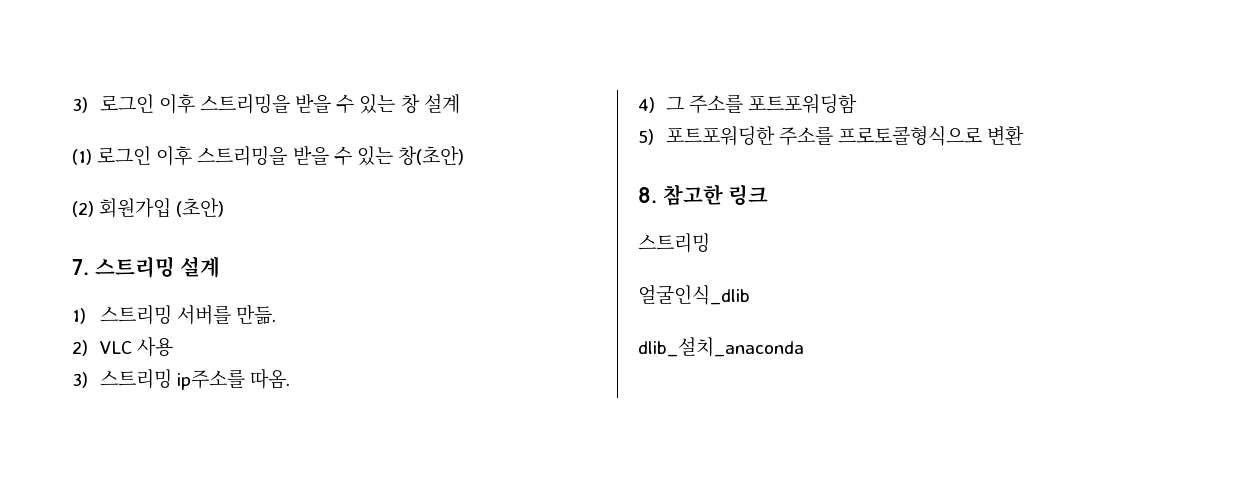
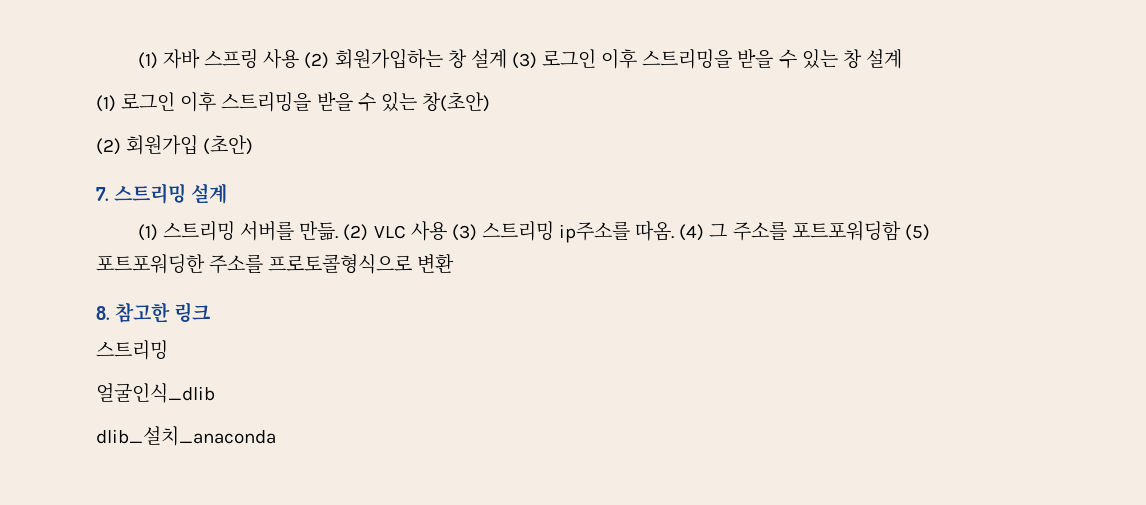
- 3) 로그인 이후 스트리밍을 받을 수 있는 창 설계
+ (1) 자바 스프링 사용 (2) 회원가입하는 창 설계 (3) 로그인 이후 스트리밍을 받을 수 있는 창 설계
- 1) 스트리밍 서버를 만듦.
- 2) VLC 사용
- 3) 스트리밍 ip주소를 따옴.
- 4) 그 주소를 포트포워딩함
- 5) 포트포워딩한 주소를 프로토콜형식으로 변환
+ (1) 스트리밍 서버를 만듦. (2) VLC 사용 (3) 스트리밍 ip주소를 따옴. (4) 그 주소를 포트포워딩함 (5) 포트포워딩한 주소를 프로토콜형식으로 변환

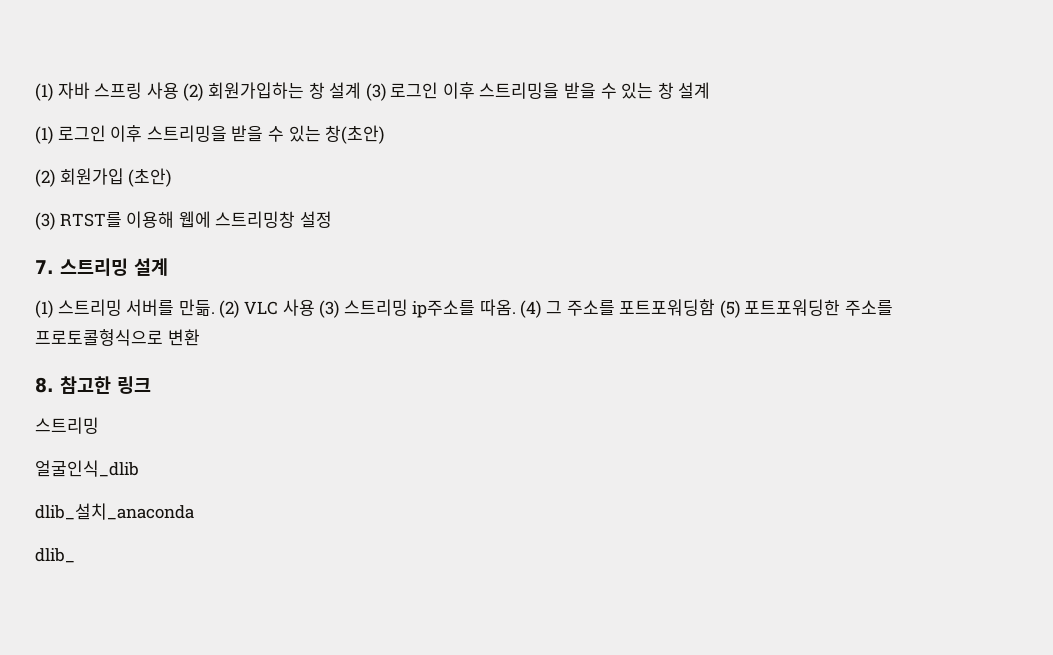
+ (3) RTST를 이용해 웹에 스트리밍창 설정
+ dlib_

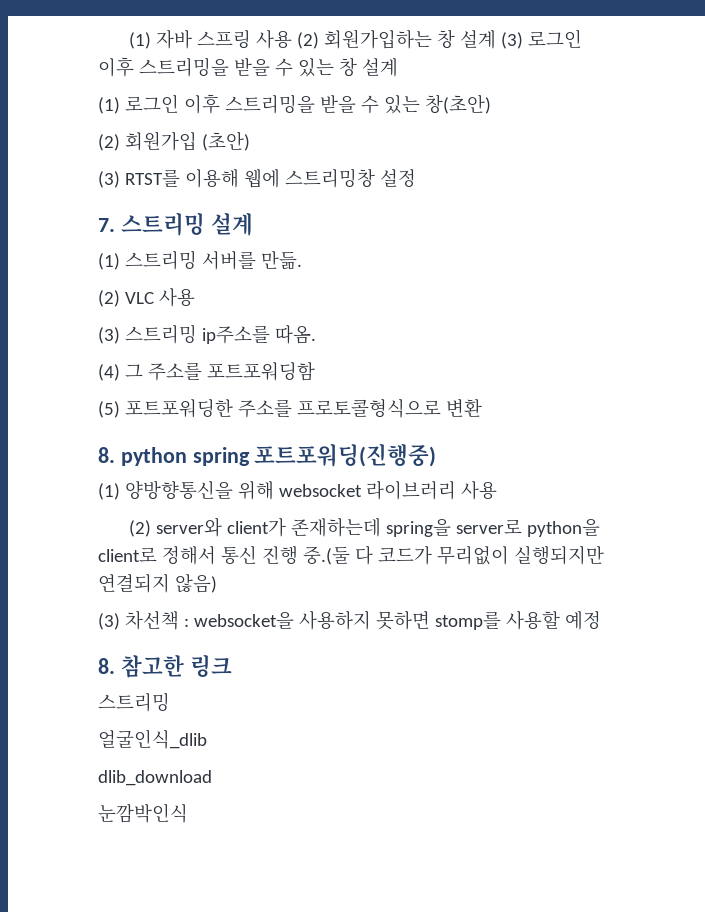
- (1) 스트리밍 서버를 만듦. (2) VLC 사용 (3) 스트리밍 ip주소를 따옴. (4) 그 주소를 포트포워딩함 (5) 포트포워딩한 주소를 프로토콜형식으로 변환
+ (1) 스트리밍 서버를 만듦.
+ (2) VLC 사용
+ (3) 스트리밍 ip주소를 따옴.
+ (4) 그 주소를 포트포워딩함
+ (5) 포트포워딩한 주소를 프로토콜형식으로 변환
+ 8. python spring 포트포워딩(진행중)
+ (1) 양방향통신을 위해 websocket 라이브러리 사용
+ (2) server와 client가 존재하는데 spring을 server로 python을 client로 정해서 통신 진행 중.(둘 다 코드가 무리없이 실행되지만 연결되지 않음)
+ (3) 차선책 : websocket을 사용하지 못하면 stomp를 사용할 예정
- dlib_설치_anaconda
- dlib_
+ dlib_download
+ 눈깜박인식

